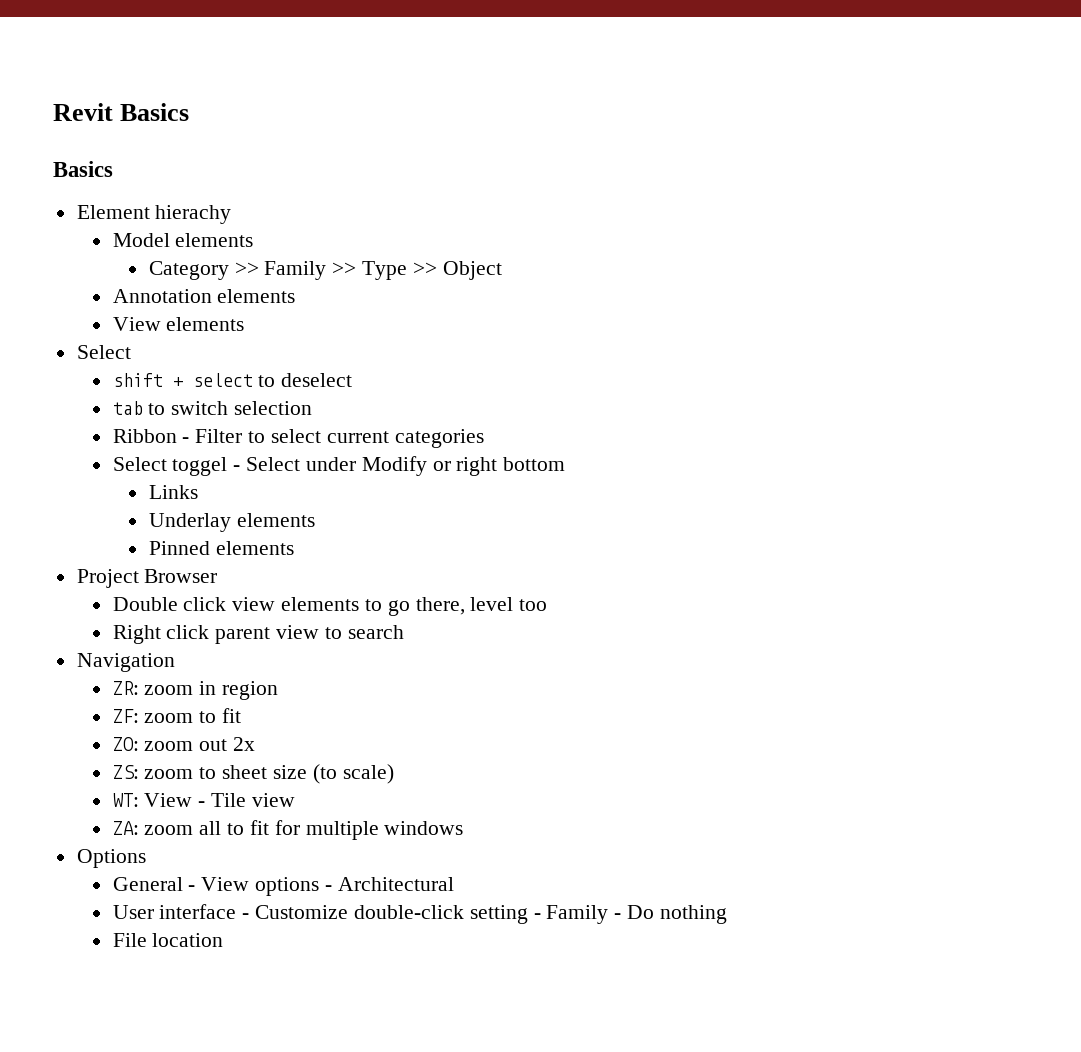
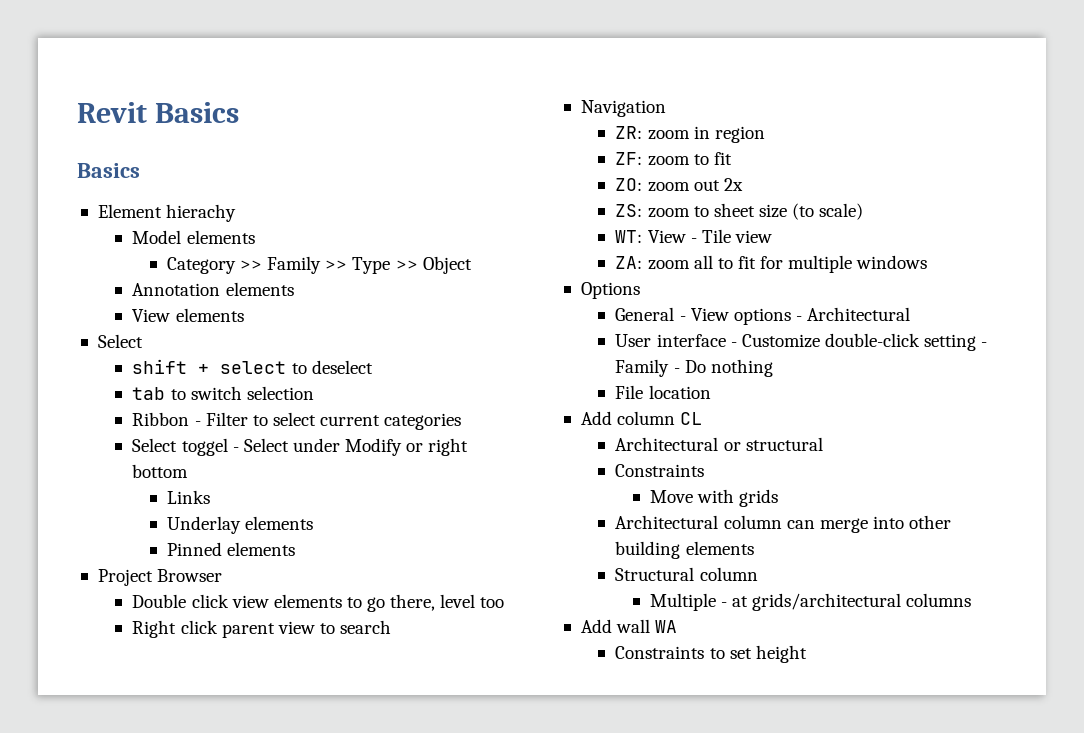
+ Add column CL
+ Architectural or structural
+ Constraints
+ Move with grids
+ Architectural column can merge into other building elements
+ Structural column
+ Multiple - at grids/architectural columns
+ Add wall WA
+ Constraints to set height

